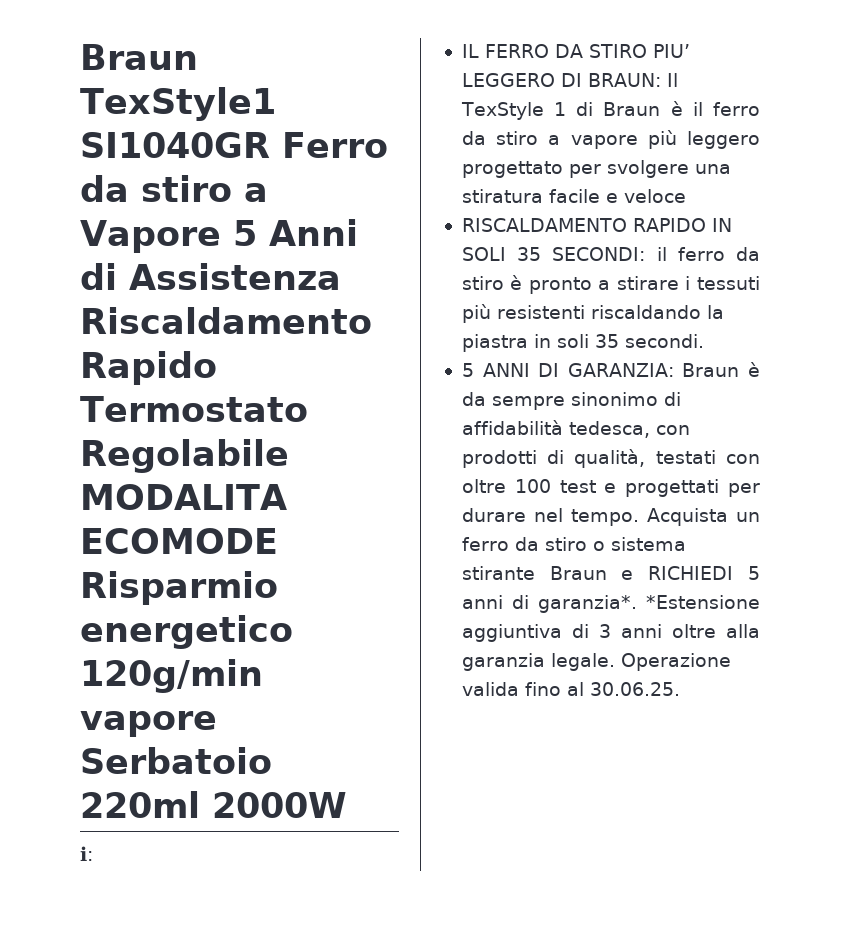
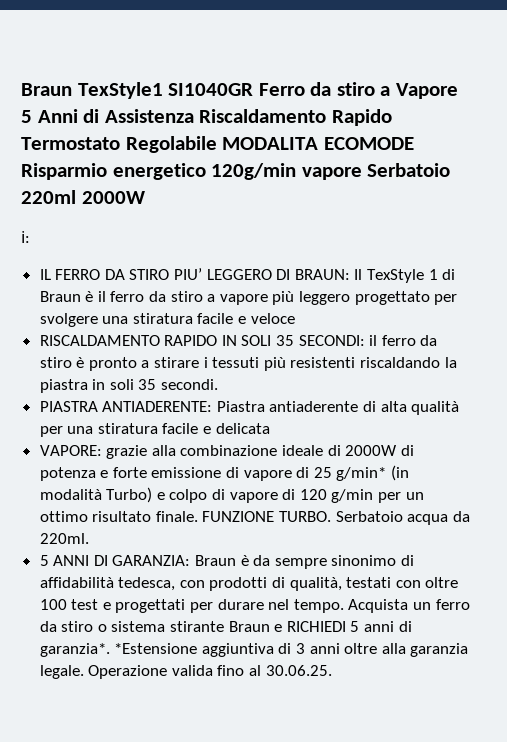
+ PIASTRA ANTIADERENTE: Piastra antiaderente di alta qualità per una stiratura facile e delicata
+ VAPORE: grazie alla combinazione ideale di 2000W di potenza e forte emissione di vapore di 25 g/min* (in modalità Turbo) e colpo di vapore di 120 g/min per un ottimo risultato finale. FUNZIONE TURBO. Serbatoio acqua da 220ml.

